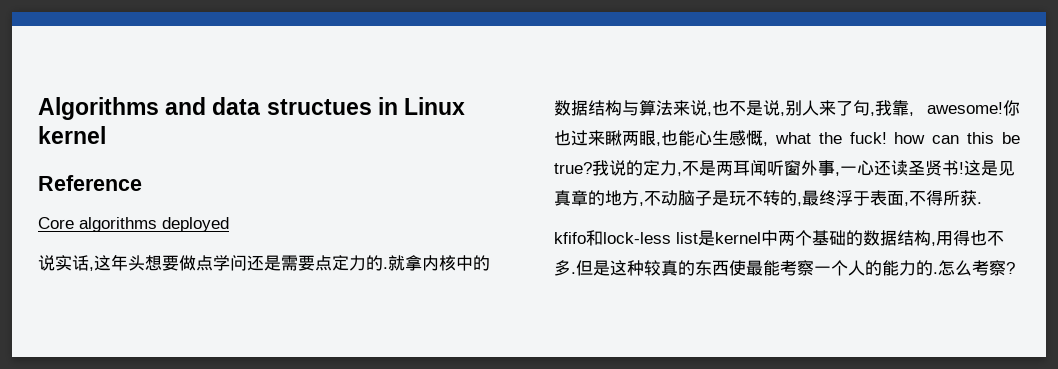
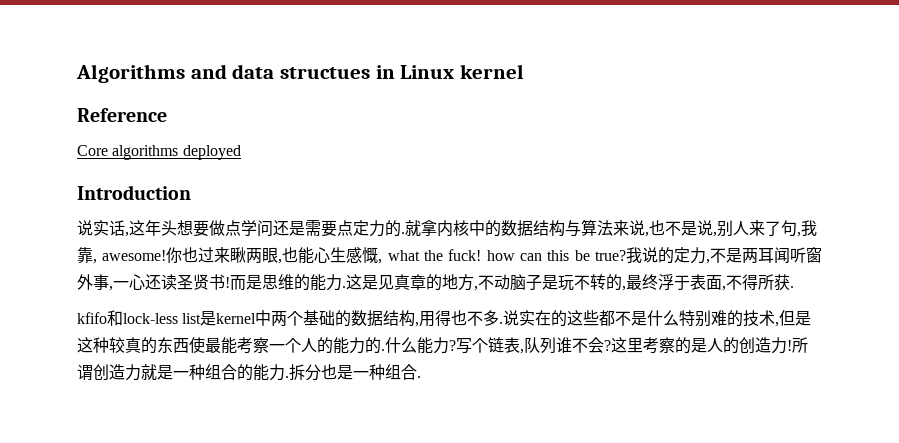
+ Introduction
+ 而是思维的能力.
- 但是这种较真的东西使最能考察一个人的能力的.
+ 说实在的这些都不是什么特别难的技术,但是这种较真的东西使最能考察一个人的能力的.
- 怎么考察?
+ 什么能力?写个链表,队列谁不会?这里考察的是人的创造力!所谓创造力就是一种组合的能力.拆分也是一种组合.

